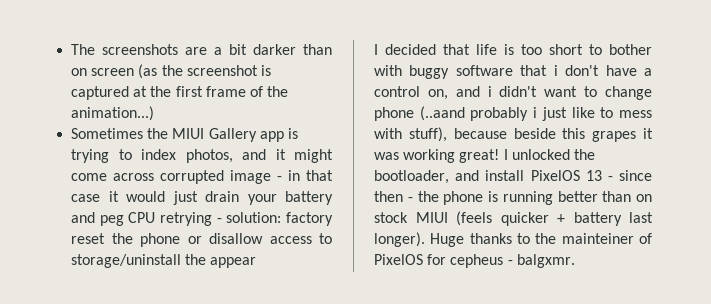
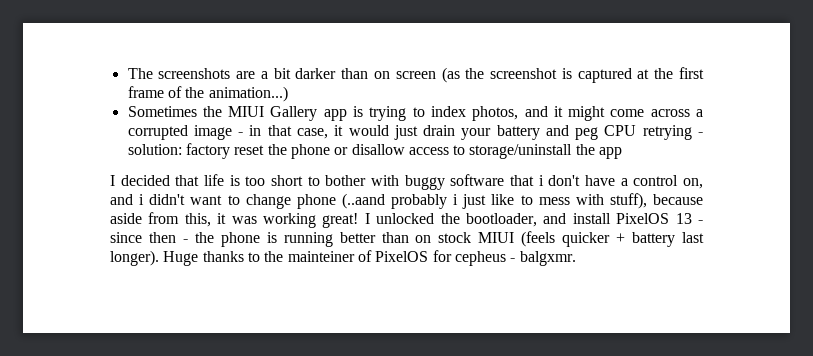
- Sometimes the MIUI Gallery app is trying to index photos, and it might come across corrupted image - in that case it would just drain your battery and peg CPU retrying - solution: factory reset the phone or disallow access to storage/uninstall the appear
+ Sometimes the MIUI Gallery app is trying to index photos, and it might come across a corrupted image - in that case, it would just drain your battery and peg CPU retrying - solution: factory reset the phone or disallow access to storage/uninstall the app
- I decided that life is too short to bother with buggy software that i don't have a control on, and i didn't want to change phone (..aand probably i just like to mess with stuff), because beside this grapes it was working great!
+ I decided that life is too short to bother with buggy software that i don't have a control on, and i didn't want to change phone (..aand probably i just like to mess with stuff), because aside from this, it was working great!

